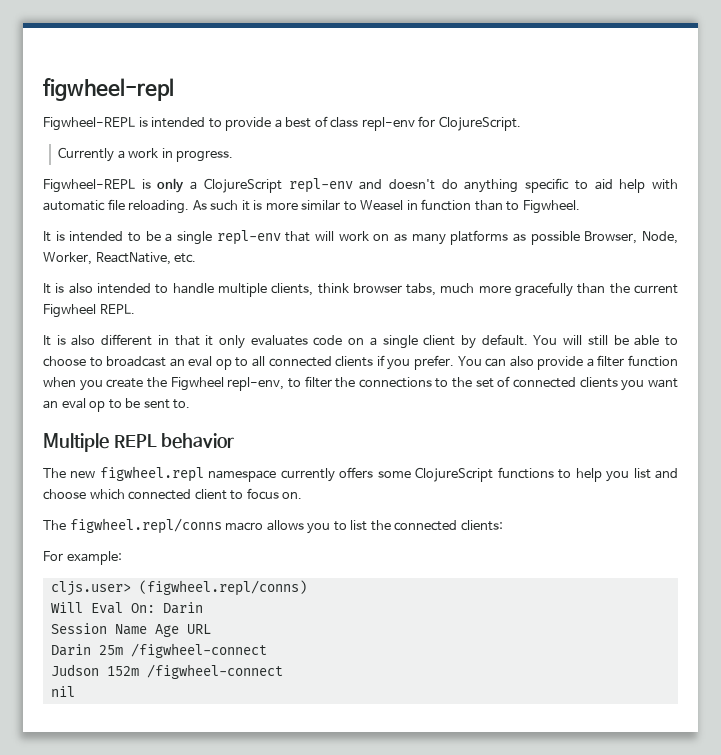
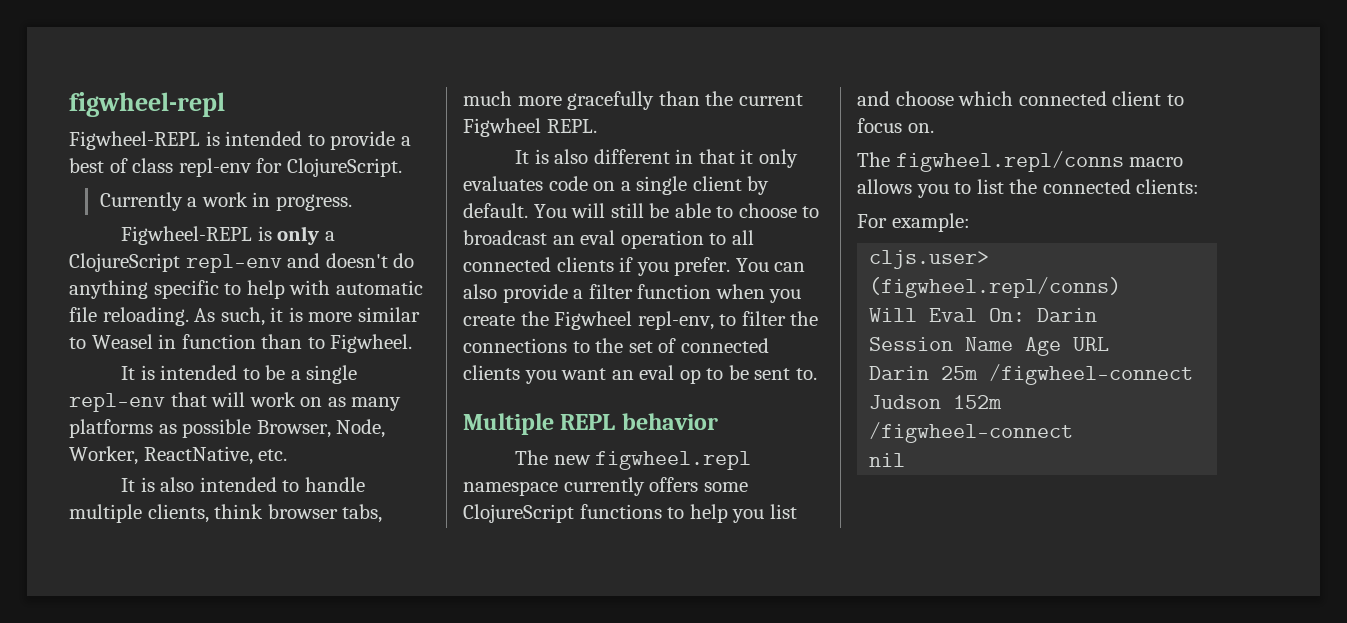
- Figwheel-REPL is only a ClojureScript repl-env and doesn't do anything specific to aid help with automatic file reloading.
+ Figwheel-REPL is only a ClojureScript repl-env and doesn't do anything specific to help with automatic file reloading.
- As such it is more similar to Weasel in function than to Figwheel.
+ As such, it is more similar to Weasel in function than to Figwheel.
- You will still be able to choose to broadcast an eval op to all connected clients if you prefer.
+ You will still be able to choose to broadcast an eval operation to all connected clients if you prefer.

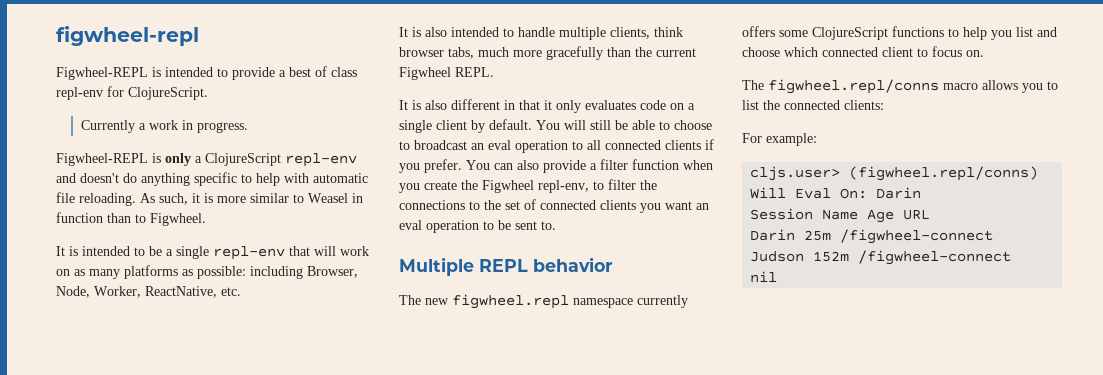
- It is intended to be a single repl-env that will work on as many platforms as possible Browser, Node, Worker, ReactNative, etc.
+ It is intended to be a single repl-env that will work on as many platforms as possible: including Browser, Node, Worker, ReactNative, etc.
- You can also provide a filter function when you create the Figwheel repl-env, to filter the connections to the set of connected clients you want an eval op to be sent to.
+ You can also provide a filter function when you create the Figwheel repl-env, to filter the connections to the set of connected clients you want an eval operation to be sent to.

